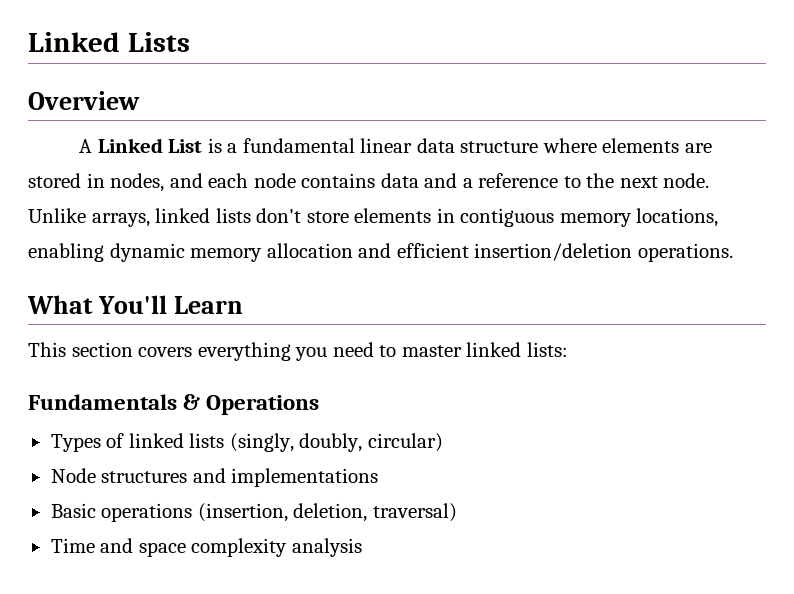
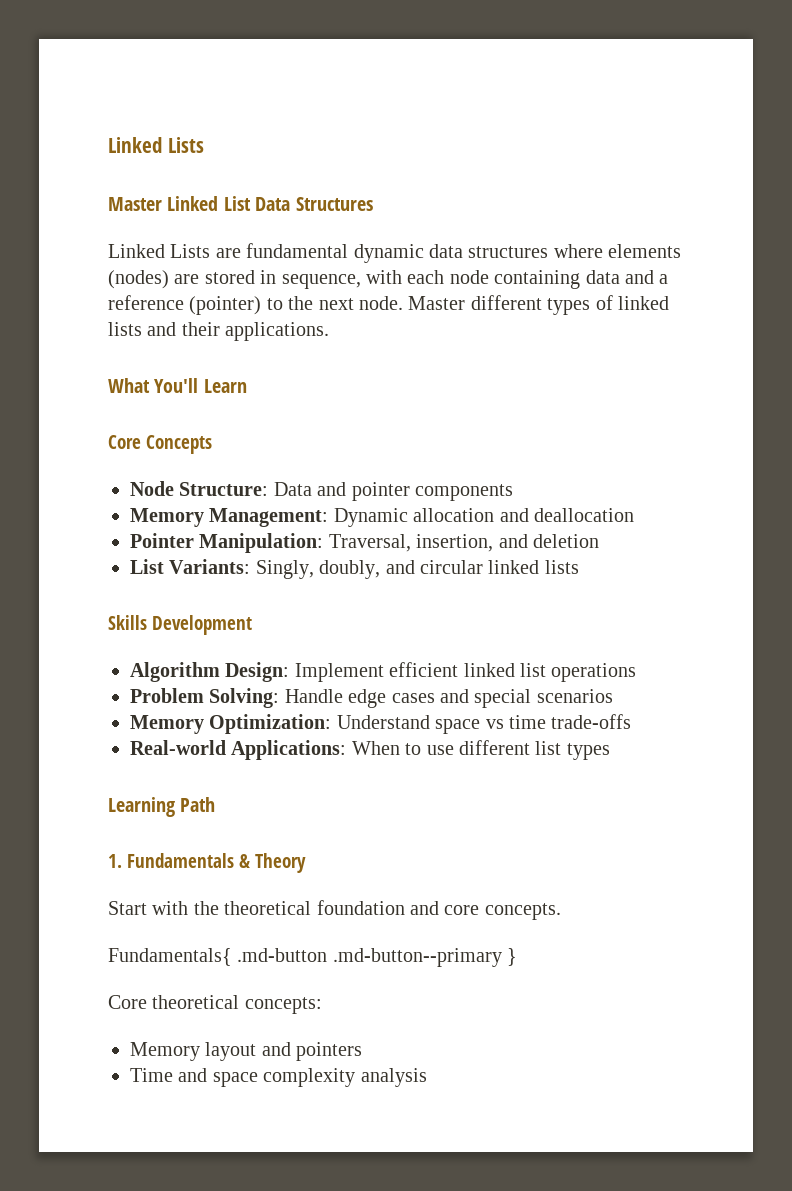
- Overview
- A Linked List is a fundamental linear data structure where elements are stored in nodes, and each node contains data and a reference to the next node.
+ Master Linked List Data Structures
+ Linked Lists are fundamental dynamic data structures where elements (nodes) are stored in sequence, with each node containing data and a reference (pointer) to the next node.
- Unlike arrays, linked lists don't store elements in contiguous memory locations, enabling dynamic memory allocation and efficient insertion/deletion operations.
+ Master different types of linked lists and their applications.
  What You'll Learn
- This section covers everything you need to master linked lists:
- Fundamentals & Operations
- Types of linked lists (singly, doubly, circular)
- Node structures and implementations
- Basic operations (insertion, deletion, traversal)
+ Core Concepts
+ Node Structure: Data and pointer components
+ Memory Management: Dynamic allocation and deallocation
+ Pointer Manipulation: Traversal, insertion, and deletion
+ List Variants: Singly, doubly, and circular linked lists
+ Skills Development
+ Algorithm Design: Implement efficient linked list operations
+ Problem Solving: Handle edge cases and special scenarios
+ Memory Optimization: Understand space vs time trade-offs
+ Real-world Applications: When to use different list types
+ Learning Path
+ 1. Fundamentals & Theory
+ Start with the theoretical foundation and core concepts.
+ Fundamentals{ .md-button .md-button--primary }
+ Core theoretical concepts:
+ Memory layout and pointers

